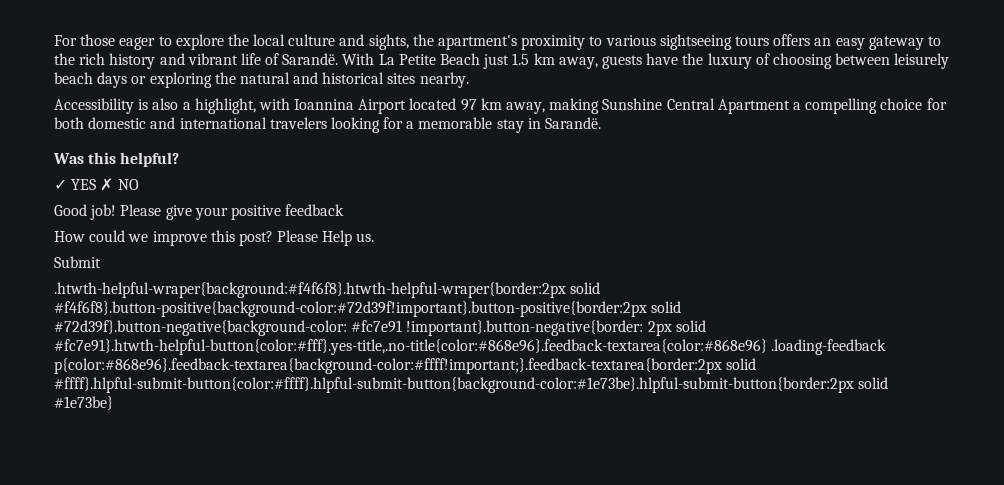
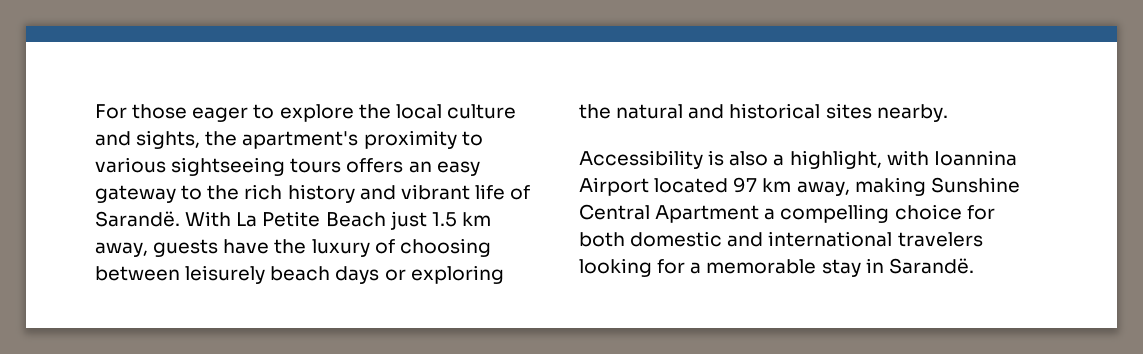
- Was this helpful?
- ✓ YES ✗ NO
- Good job! Please give your positive feedback
- How could we improve this post? Please Help us.
- Submit
- .htwth-helpful-wraper{background:#f4f6f8}.htwth-helpful-wraper{border:2px solid #f4f6f8}.button-positive{background-color:#72d39f!important}.button-positive{border:2px solid #72d39f}.button-negative{background-color: #fc7e91 !important}.button-negative{border: 2px solid #fc7e91}.htwth-helpful-button{color:#fff}.yes-title,.no-title{color:#868e96}.feedback-textarea{color:#868e96} .loading-feedback p{color:#868e96}.feedback-textarea{background-color:#ffff!important;}.feedback-textarea{border:2px solid #ffff}.hlpful-submit-button{color:#ffff}.hlpful-submit-button{background-color:#1e73be}.hlpful-submit-button{border:2px solid #1e73be}

